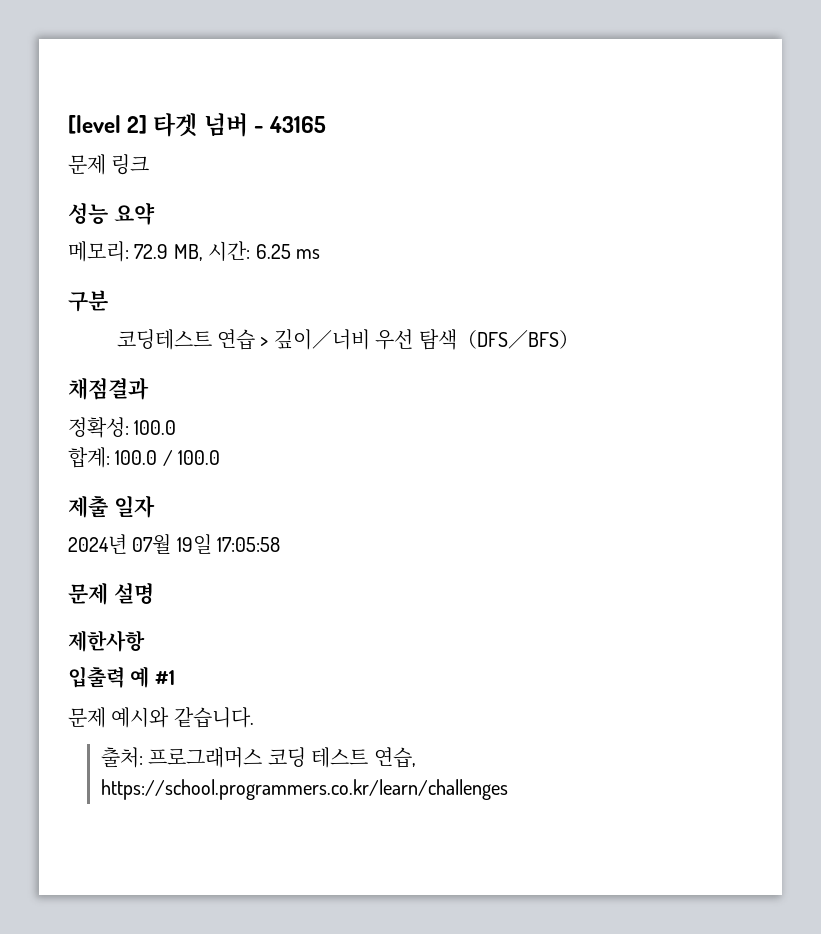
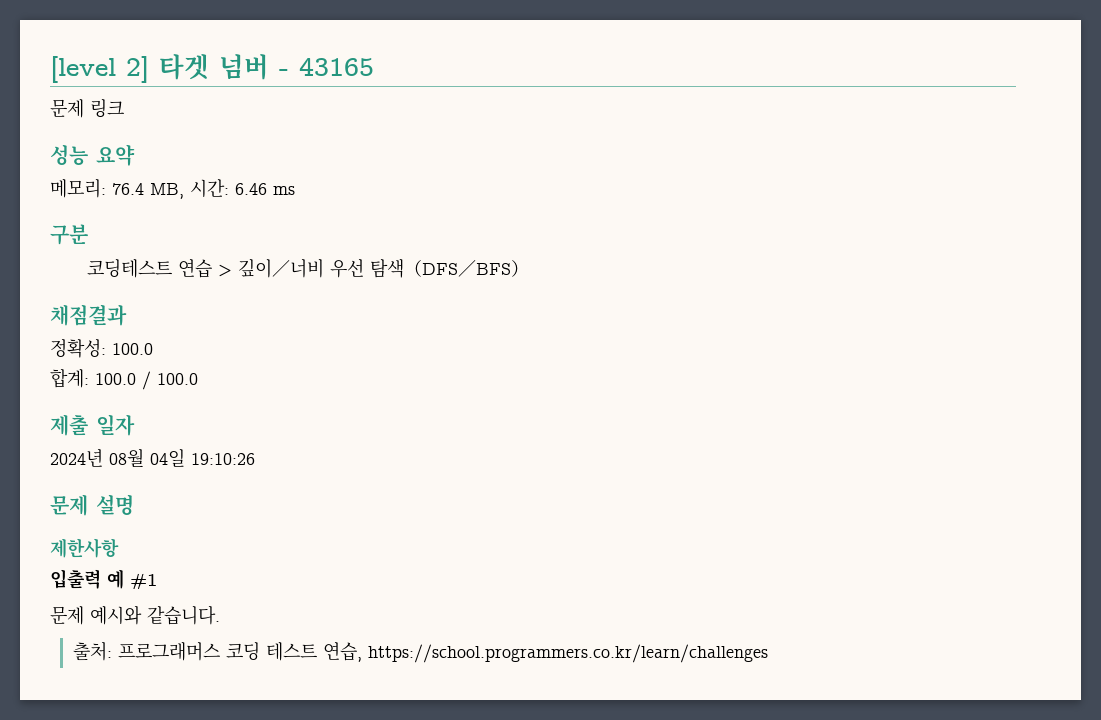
- 메모리: 72.9 MB, 시간: 6.25 ms
+ 메모리: 76.4 MB, 시간: 6.46 ms
- 2024년 07월 19일 17:05:58
+ 2024년 08월 04일 19:10:26

